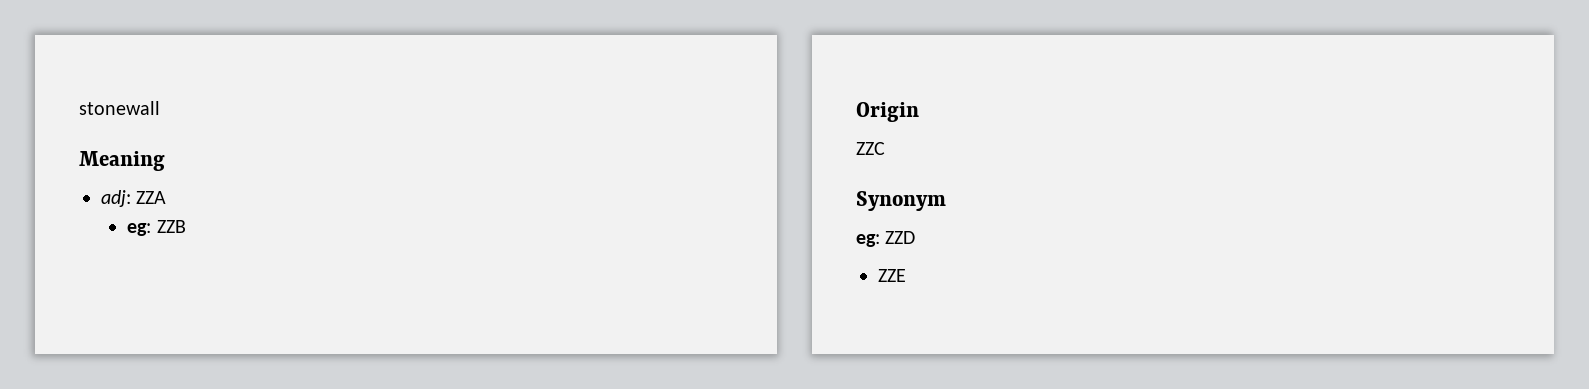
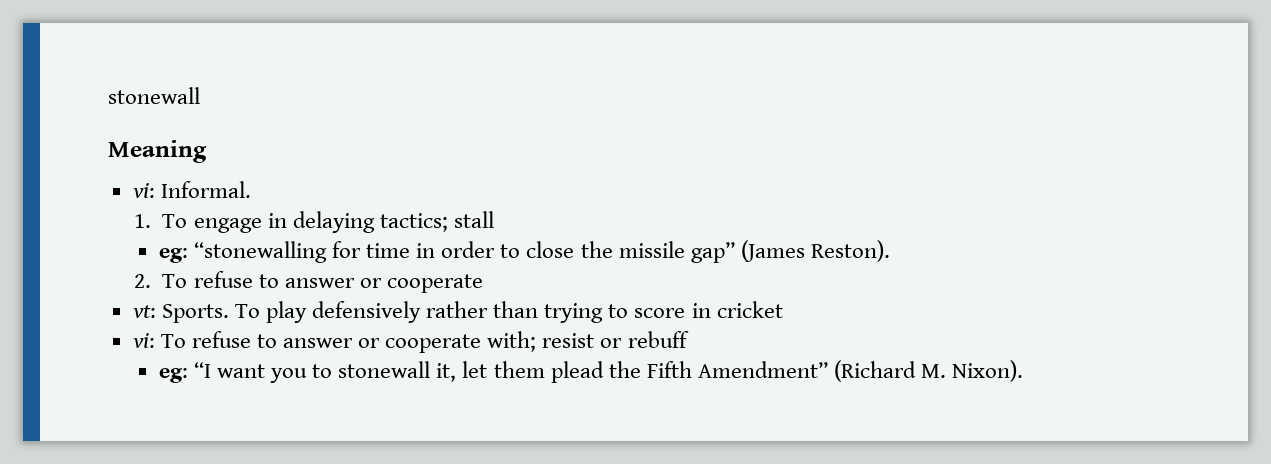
- adj: ZZA
- eg: ZZB
- Origin
- ZZC
- Synonym
- eg: ZZD
- ZZE
+ vi: Informal.
+ 1. To engage in delaying tactics; stall
+ eg: “stonewalling for time in order to close the missile gap” (James Reston).
+ 2. To refuse to answer or cooperate
+ vt: Sports. To play defensively rather than trying to score in cricket
+ vi: To refuse to answer or cooperate with; resist or rebuff
+ eg: “I want you to stonewall it, let them plead the Fifth Amendment” (Richard M. Nixon).

